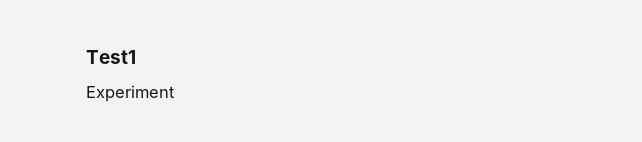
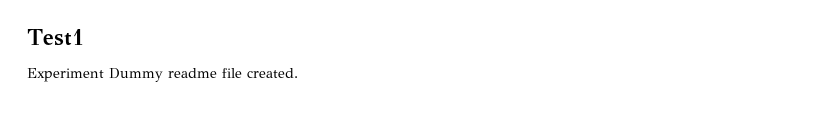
- Experiment
+ Experiment Dummy readme file created.

